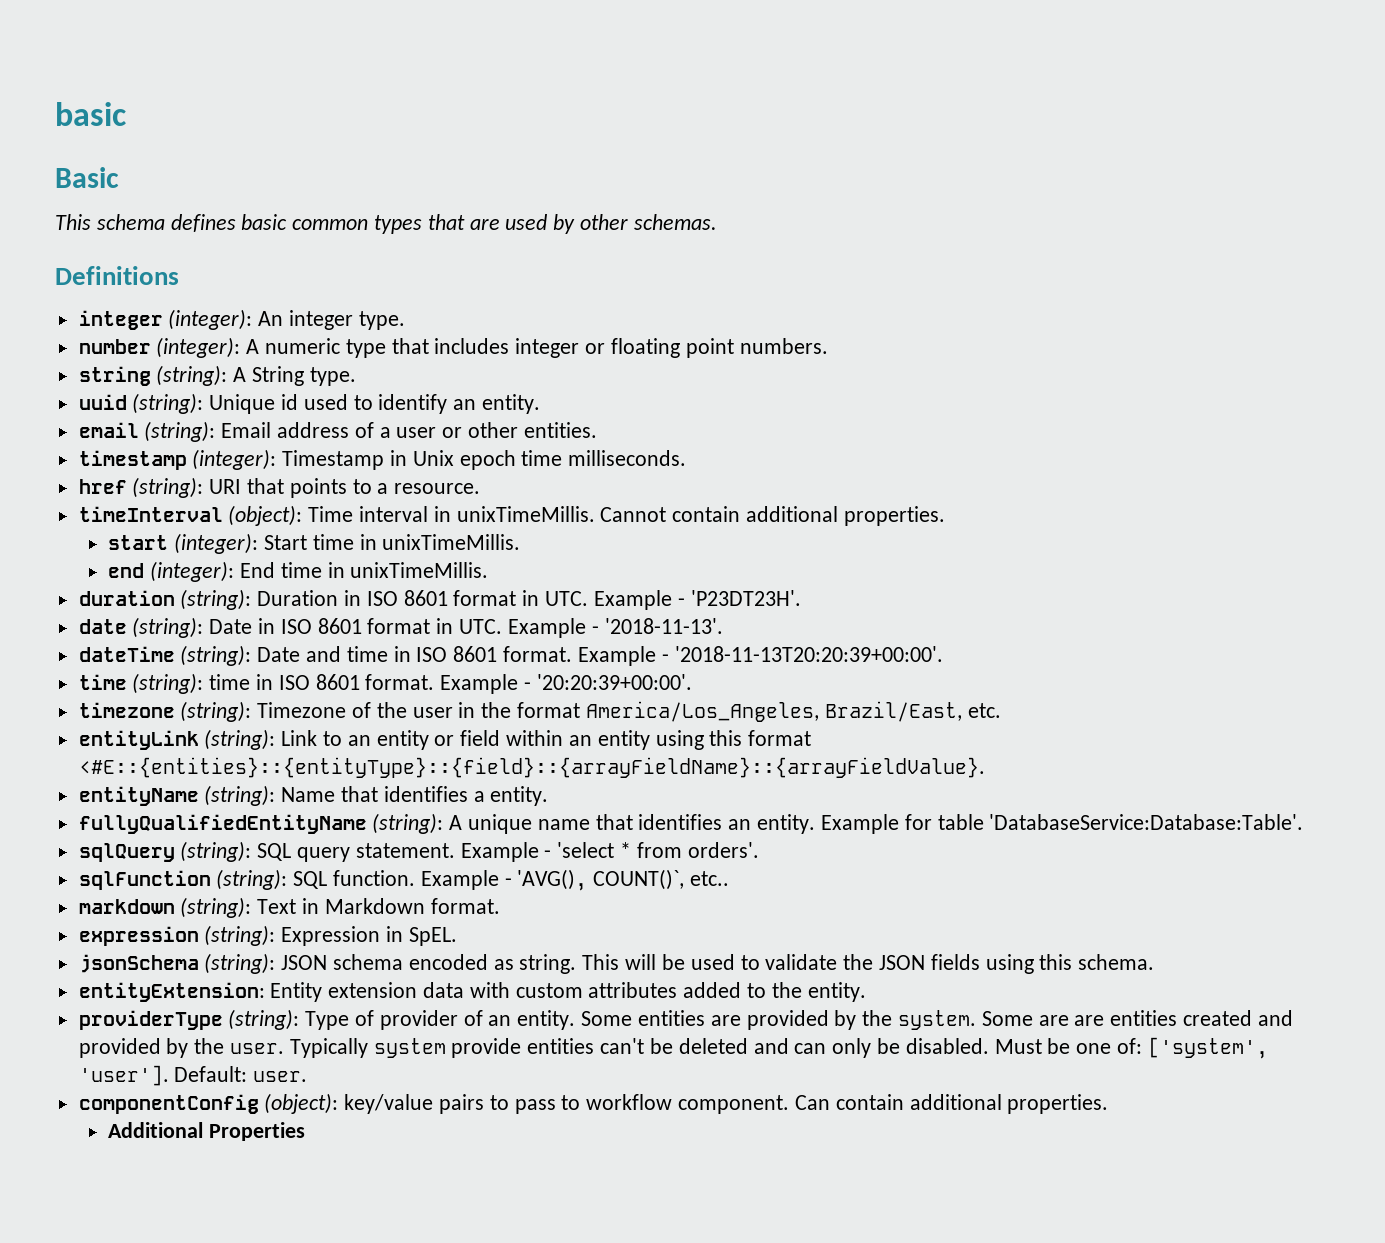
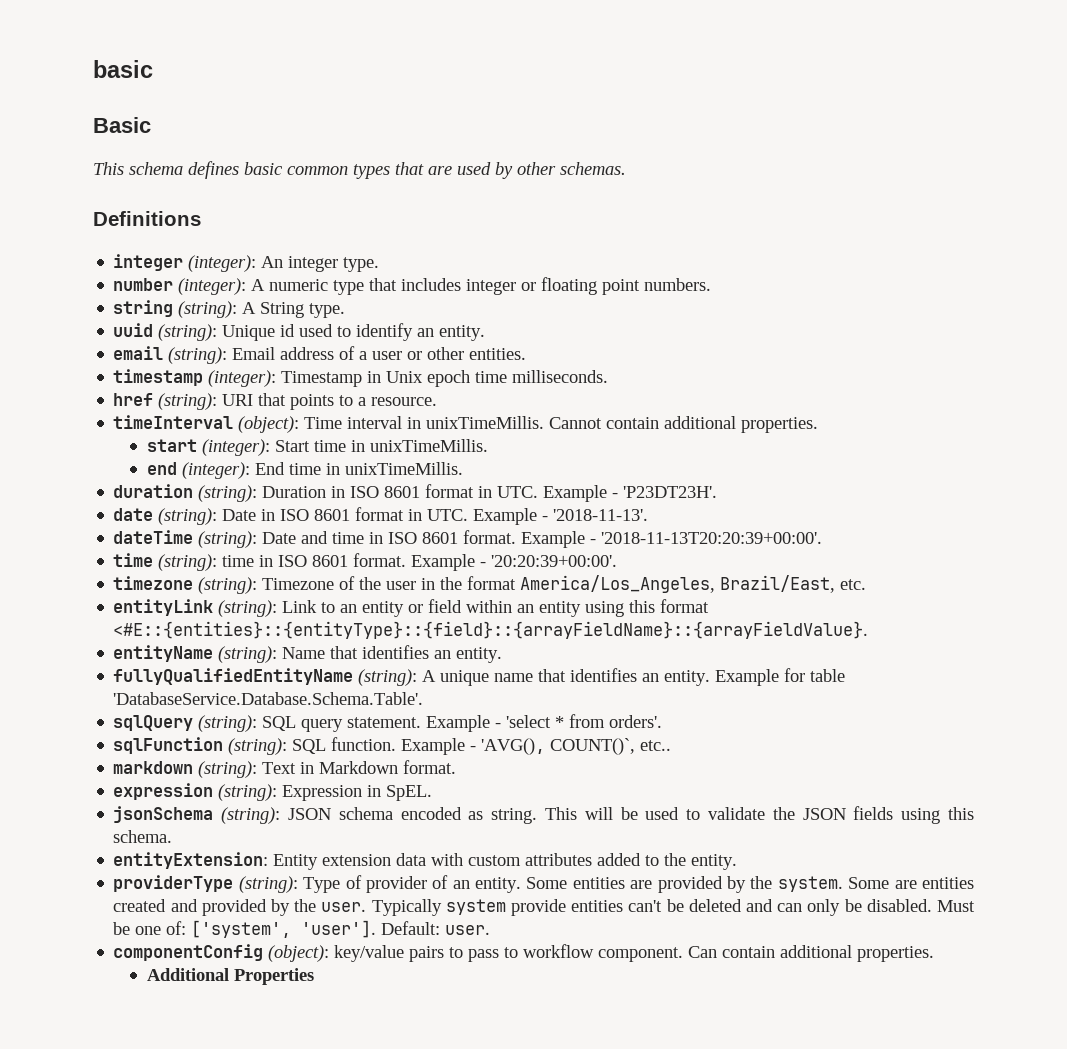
- entityName (string): Name that identifies a entity.
+ entityName (string): Name that identifies an entity.
- Example for table 'DatabaseService:Database:Table'.
+ Example for table 'DatabaseService.Database.Schema.Table'.
- Some are are entities created and provided by the user.
+ Some are entities created and provided by the user.

